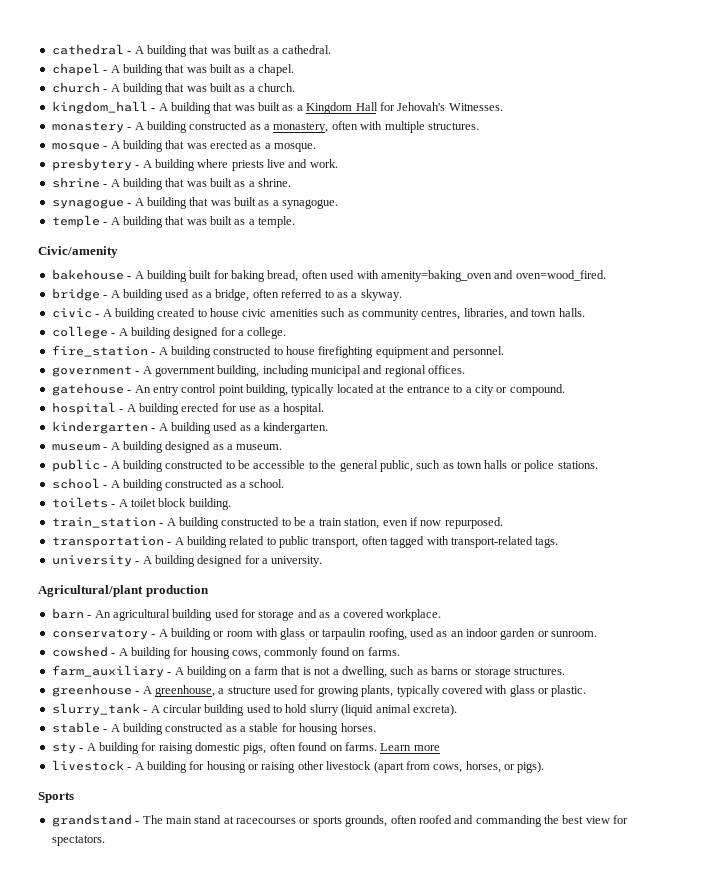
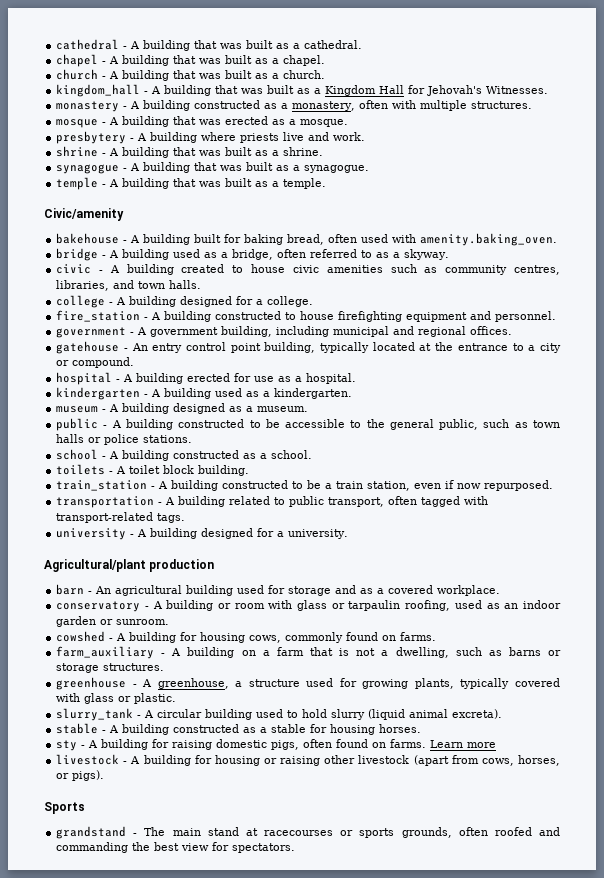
- bakehouse - A building built for baking bread, often used with amenity=baking_oven and oven=wood_fired.
+ bakehouse - A building built for baking bread, often used with amenity.baking_oven.

